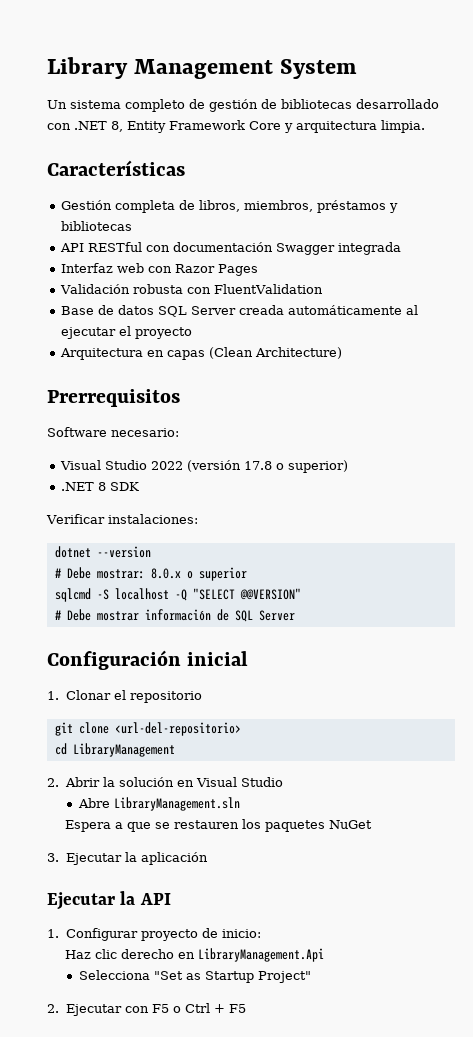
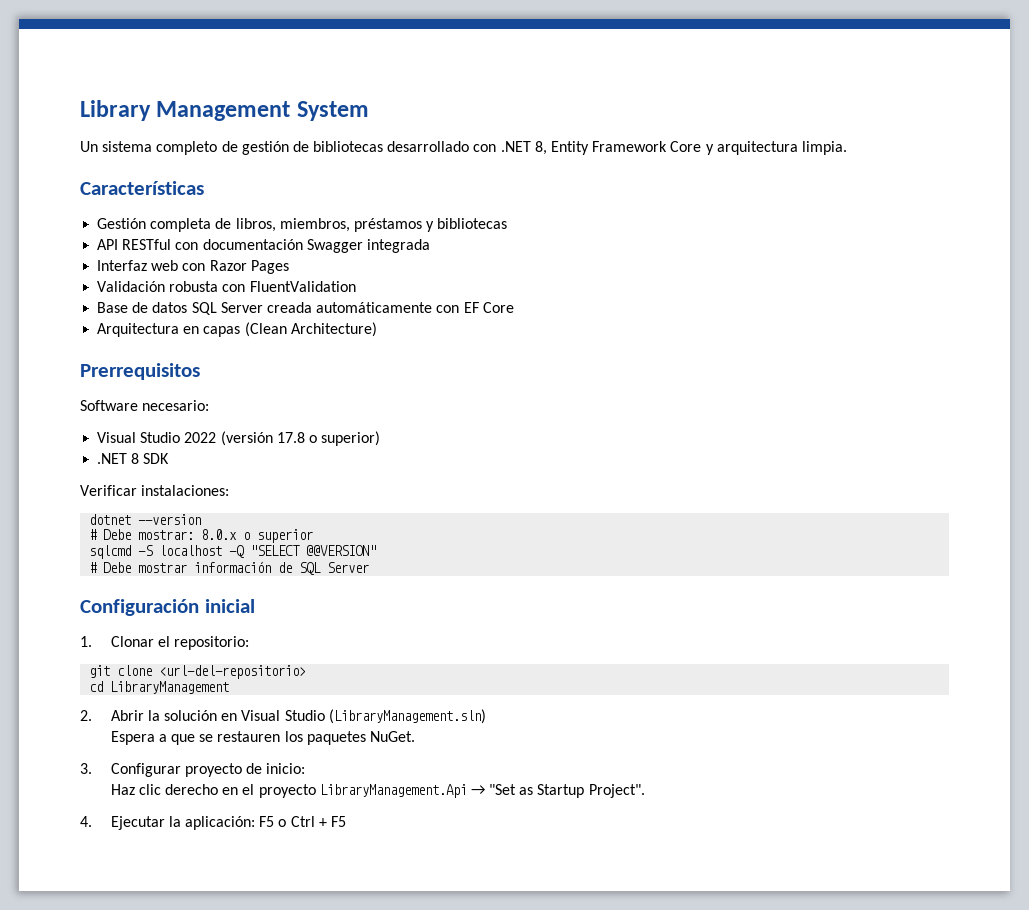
- Base de datos SQL Server creada automáticamente al ejecutar el proyecto
+ Base de datos SQL Server creada automáticamente con EF Core
- 1. Clonar el repositorio
+ 1. Clonar el repositorio:
- 2. Abrir la solución en Visual Studio
- Abre LibraryManagement.sln
+ 2. Abrir la solución en Visual Studio (LibraryManagement.sln)
- Espera a que se restauren los paquetes NuGet
- 3. Ejecutar la aplicación
- Ejecutar la API
- 1. Configurar proyecto de inicio:
+ Espera a que se restauren los paquetes NuGet.
+ 3. Configurar proyecto de inicio:
- Haz clic derecho en LibraryManagement.Api
- Selecciona "Set as Startup Project"
- 2. Ejecutar con F5 o Ctrl + F5
+ Haz clic derecho en el proyecto LibraryManagement.Api → "Set as Startup Project".
+ 4. Ejecutar la aplicación: F5 o Ctrl + F5

